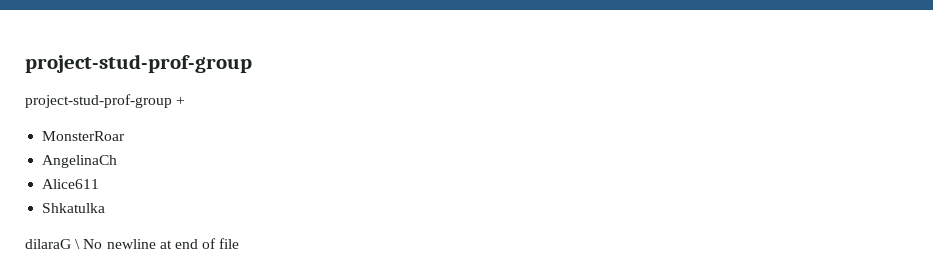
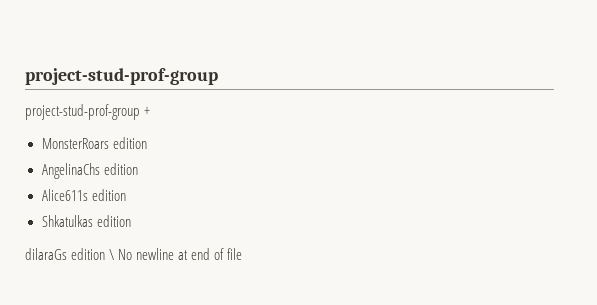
- MonsterRoar
- AngelinaCh
- Alice611
- Shkatulka
- dilaraG \ No newline at end of file
+ MonsterRoars edition
+ AngelinaChs edition
+ Alice611s edition
+ Shkatulkas edition
+ dilaraGs edition \ No newline at end of file

